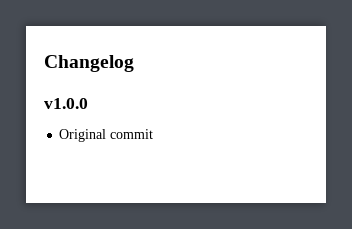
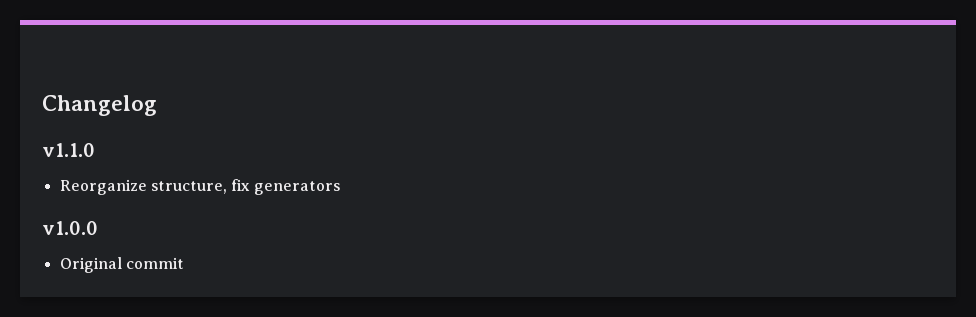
+ v1.1.0
+ Reorganize structure, fix generators

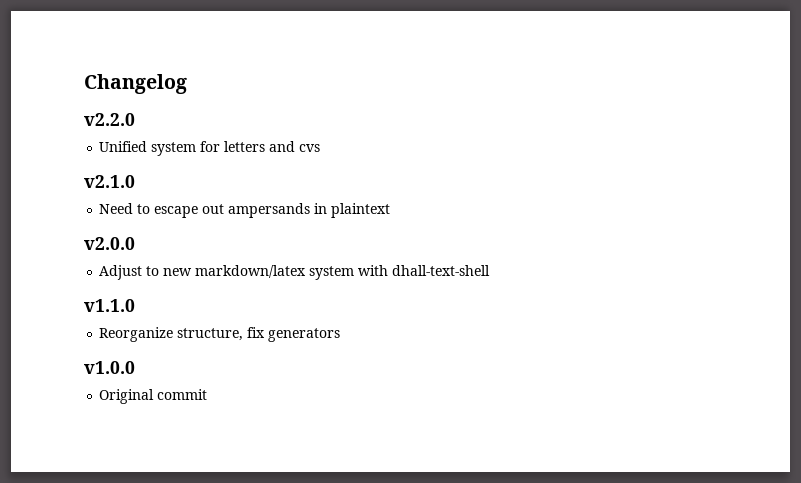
+ v2.2.0
+ Unified system for letters and cvs
+ v2.1.0
+ Need to escape out ampersands in plaintext
+ v2.0.0
+ Adjust to new markdown/latex system with dhall-text-shell

